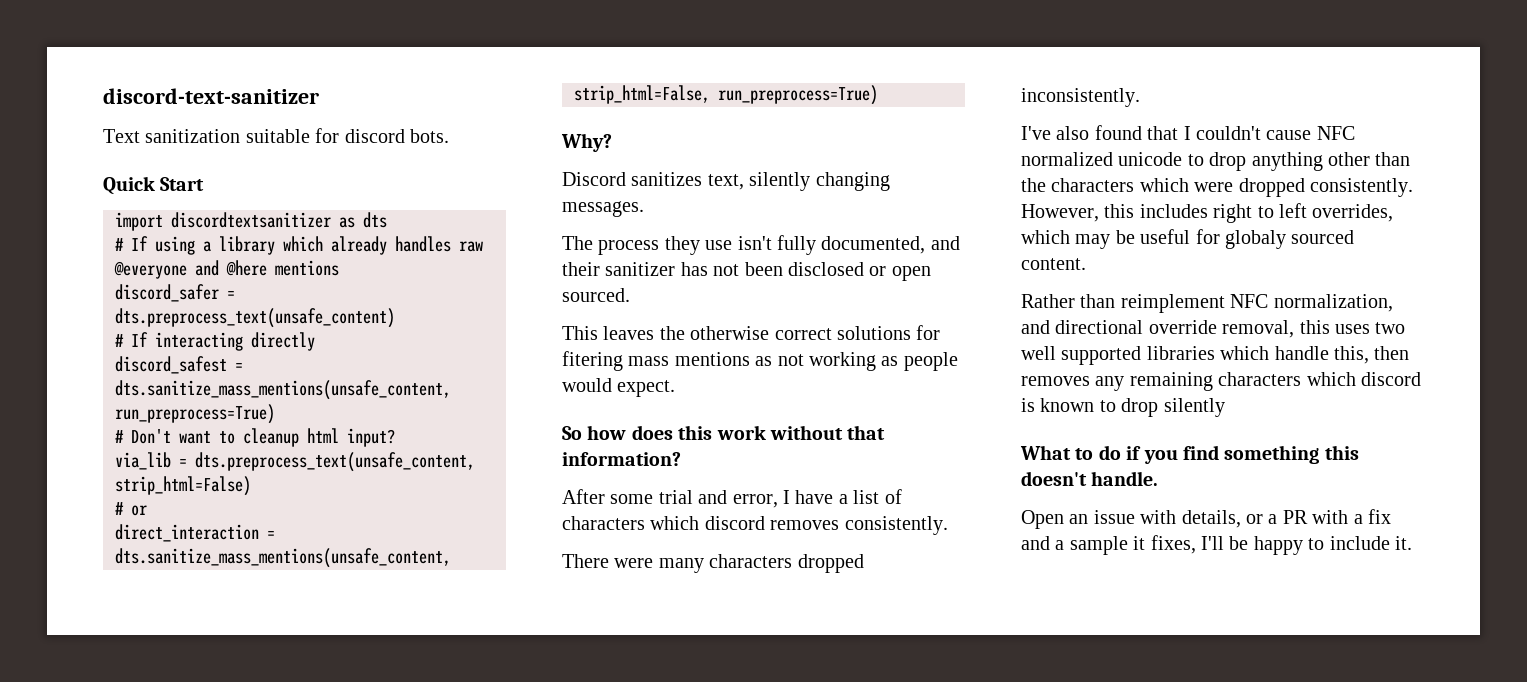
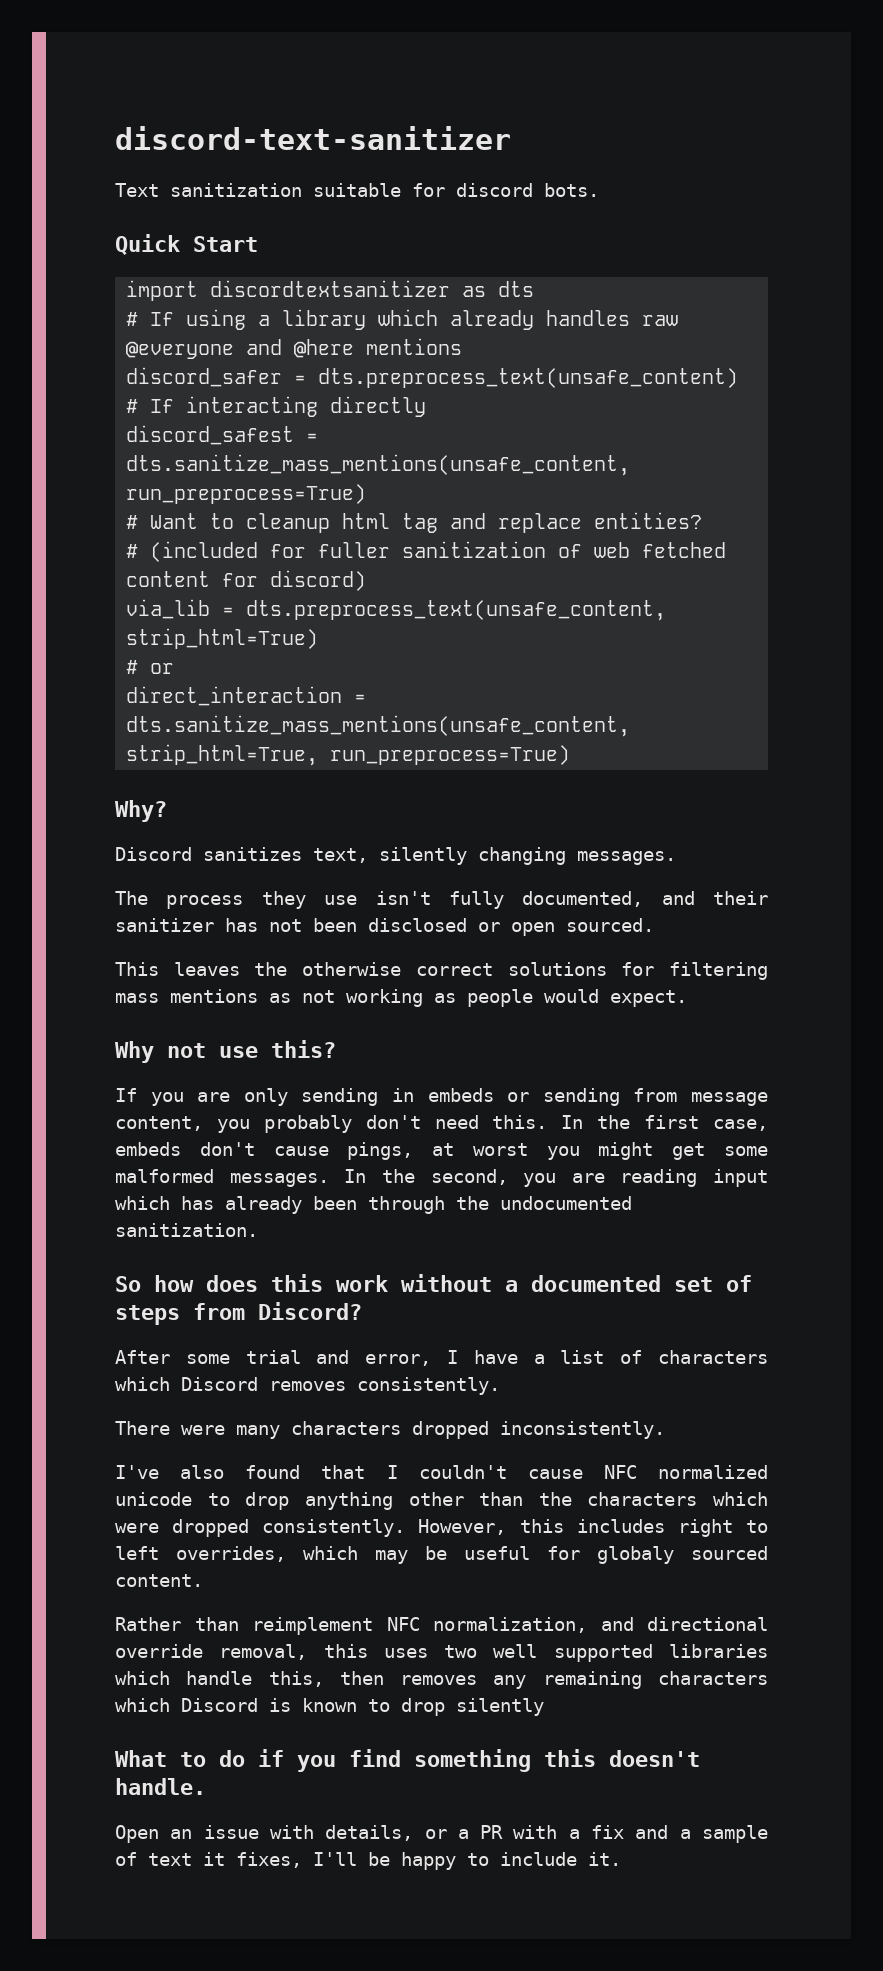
- # Don't want to cleanup html input?
+ # Want to cleanup html tag and replace entities?
+ # (included for fuller sanitization of web fetched content for discord)
- via_lib = dts.preprocess_text(unsafe_content, strip_html=False)
+ via_lib = dts.preprocess_text(unsafe_content, strip_html=True)
- direct_interaction = dts.sanitize_mass_mentions(unsafe_content, strip_html=False, run_preprocess=True)
+ direct_interaction = dts.sanitize_mass_mentions(unsafe_content, strip_html=True, run_preprocess=True)
- This leaves the otherwise correct solutions for fitering mass mentions as not working as people would expect.
+ This leaves the otherwise correct solutions for filtering mass mentions as not working as people would expect.
+ Why not use this?
+ If you are only sending in embeds or sending from message content, you probably don't need this. In the first case, embeds don't cause pings, at worst you might get some malformed messages. In the second, you are reading input which has already been through the undocumented sanitization.
- So how does this work without that information?
+ So how does this work without a documented set of steps from Discord?
- After some trial and error, I have a list of characters which discord removes consistently.
+ After some trial and error, I have a list of characters which Discord removes consistently.
- Rather than reimplement NFC normalization, and directional override removal, this uses two well supported libraries which handle this, then removes any remaining characters which discord is known to drop silently
+ Rather than reimplement NFC normalization, and directional override removal, this uses two well supported libraries which handle this, then removes any remaining characters which Discord is known to drop silently
- Open an issue with details, or a PR with a fix and a sample it fixes, I'll be happy to include it.
+ Open an issue with details, or a PR with a fix and a sample of text it fixes, I'll be happy to include it.

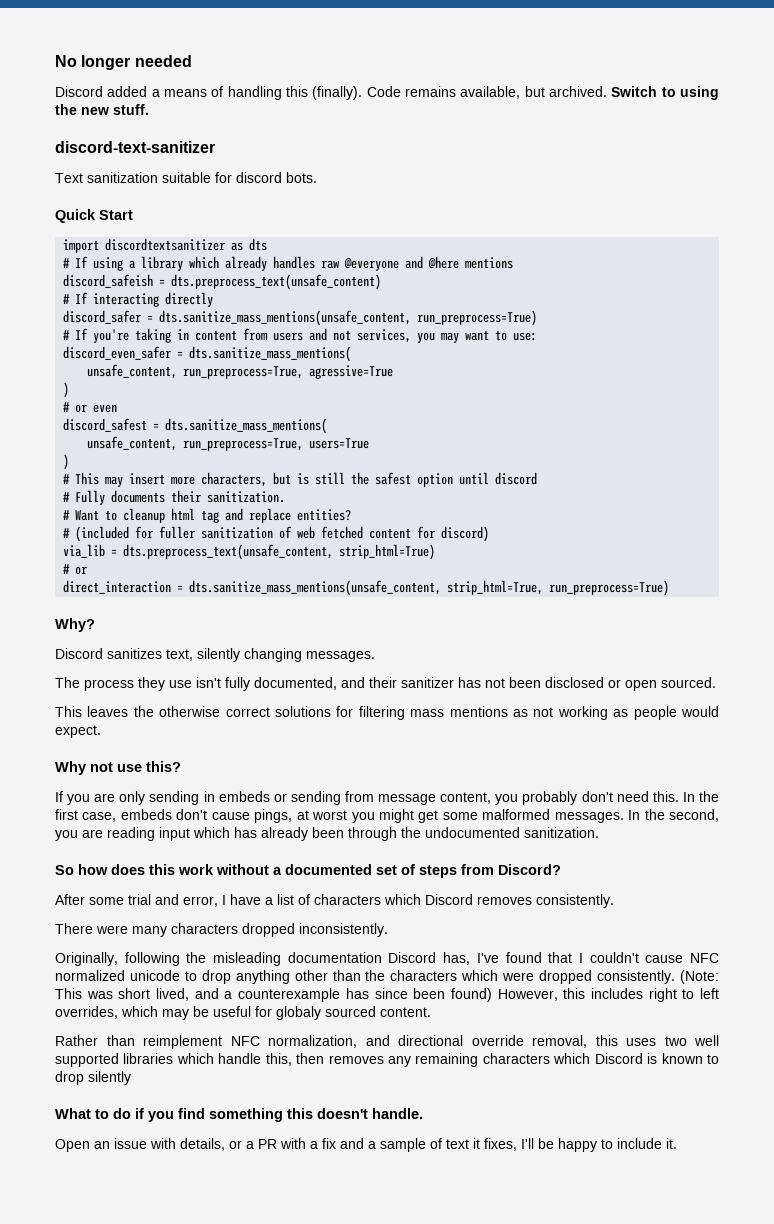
+ No longer needed
+ Discord added a means of handling this (finally). Code remains available, but archived. Switch to using the new stuff.
- discord_safer = dts.preprocess_text(unsafe_content)
+ discord_safeish = dts.preprocess_text(unsafe_content)
- discord_safest = dts.sanitize_mass_mentions(unsafe_content, run_preprocess=True)
+ discord_safer = dts.sanitize_mass_mentions(unsafe_content, run_preprocess=True)
+ # If you're taking in content from users and not services, you may want to use:
+ discord_even_safer = dts.sanitize_mass_mentions(
+ unsafe_content, run_preprocess=True, agressive=True
+ )
+ # or even
+ discord_safest = dts.sanitize_mass_mentions(
+ unsafe_content, run_preprocess=True, users=True
+ )
+ # This may insert more characters, but is still the safest option until discord
+ # Fully documents their sanitization.
- I've also found that I couldn't cause NFC normalized unicode to drop anything other than the characters which were dropped consistently.
+ Originally, following the misleading documentation Discord has, I've found that I couldn't cause NFC normalized unicode to drop anything other than the characters which were dropped consistently.
- However, this includes right to left overrides, which may be useful for globaly sourced content.
+ (Note: This was short lived, and a counterexample has since been found) However, this includes right to left overrides, which may be useful for globaly sourced content.

